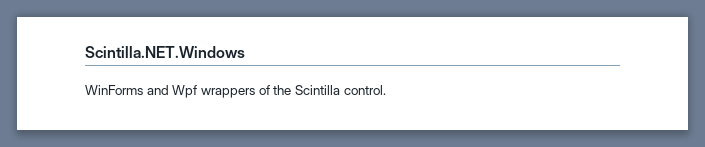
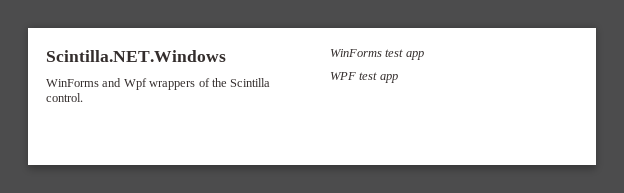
+ WinForms test app
+ WPF test app

